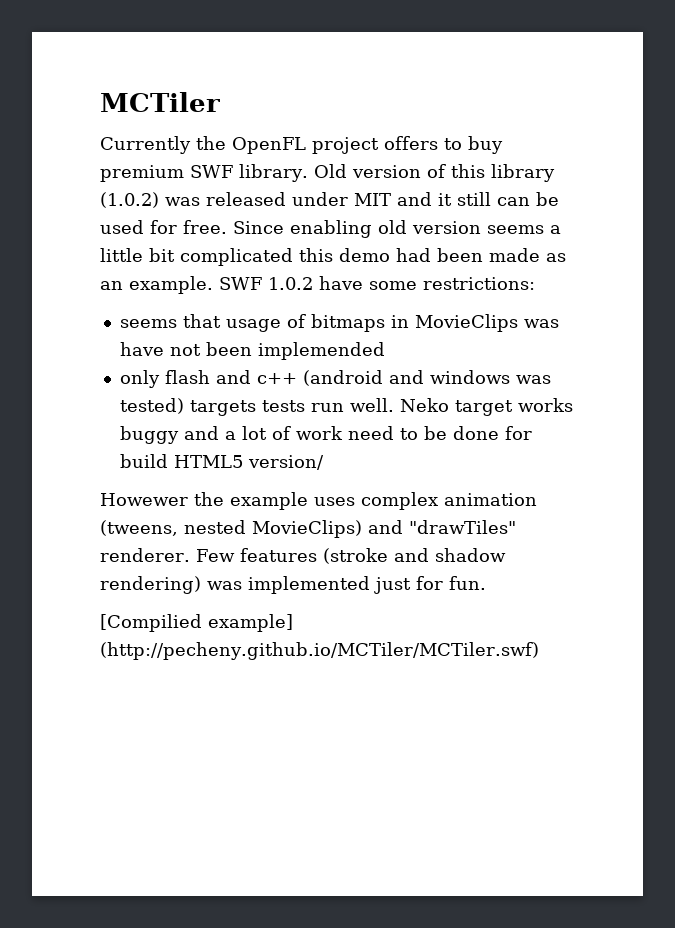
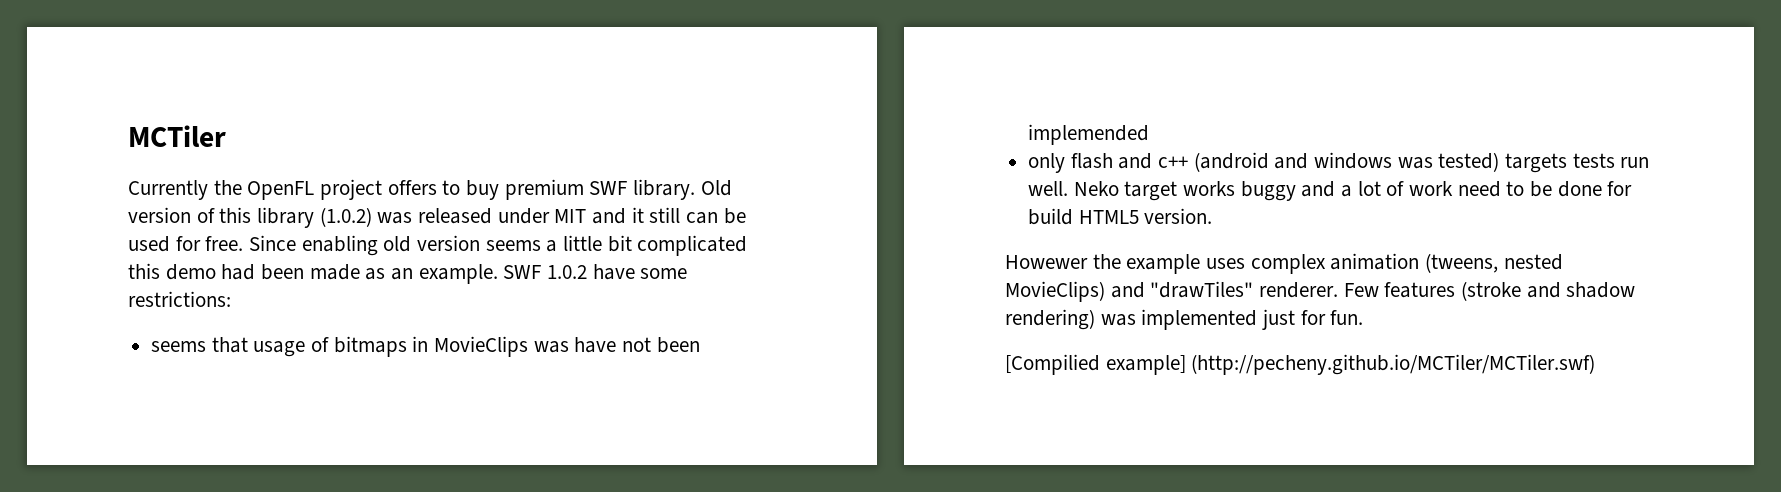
- Neko target works buggy and a lot of work need to be done for build HTML5 version/
+ Neko target works buggy and a lot of work need to be done for build HTML5 version.

